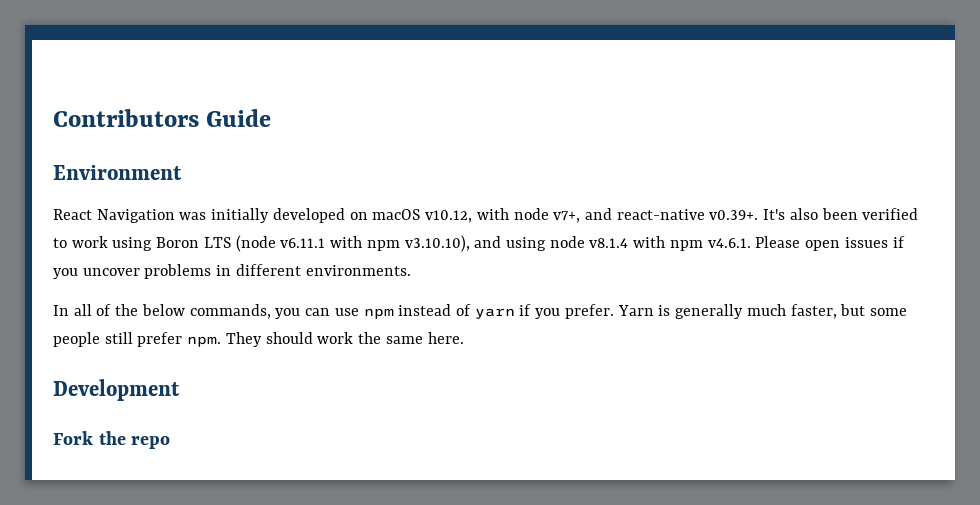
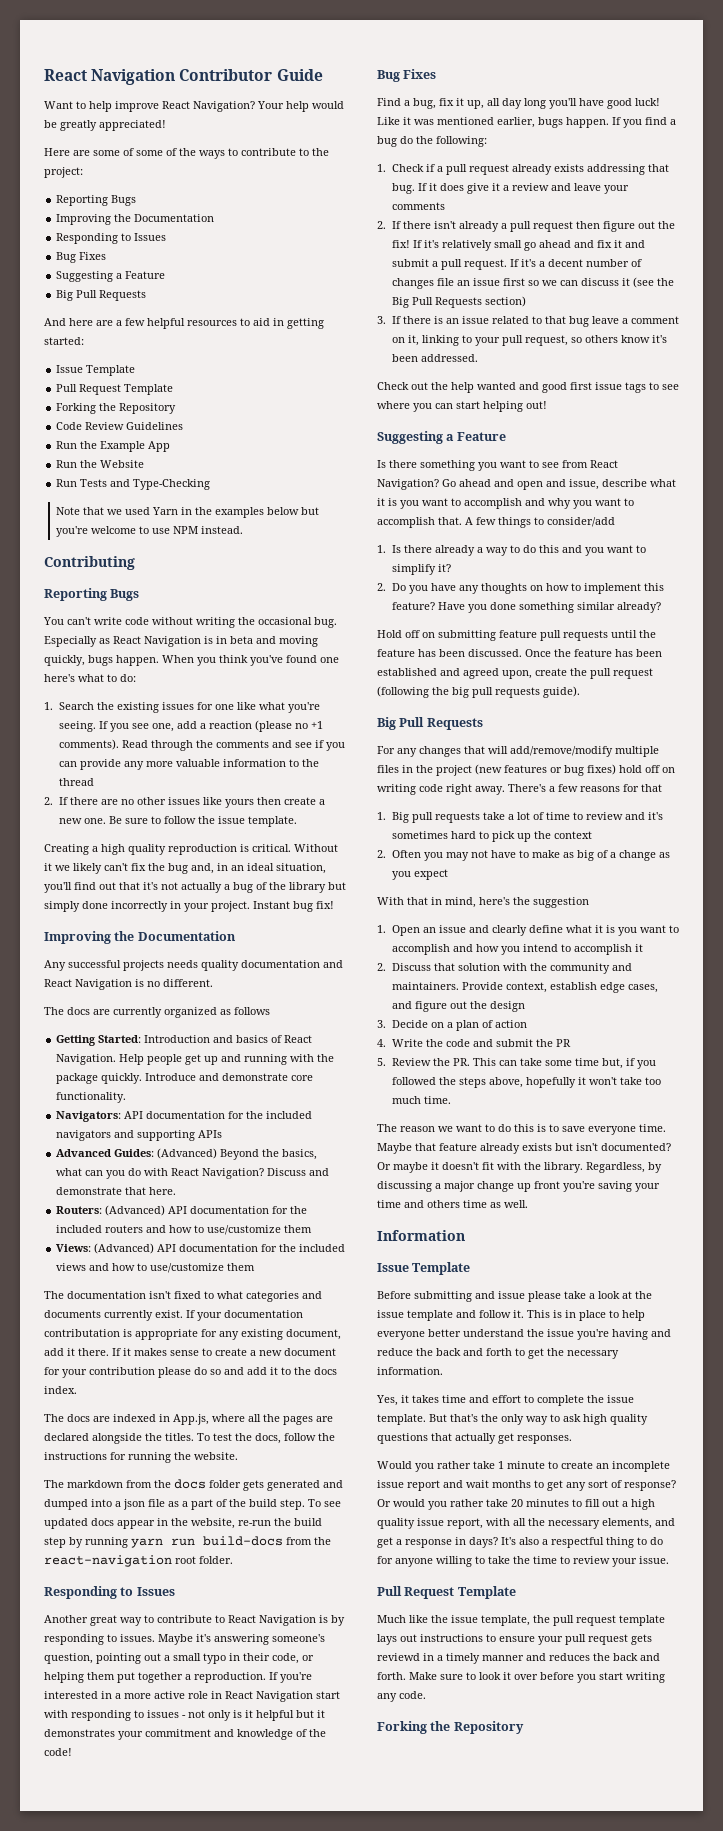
- Contributors Guide
- Environment
- React Navigation was initially developed on macOS v10.12, with node v7+, and react-native v0.39+. It's also been verified to work using Boron LTS (node v6.11.1 with npm v3.10.10), and using node v8.1.4 with npm v4.6.1. Please open issues if you uncover problems in different environments.
- In all of the below commands, you can use npm instead of yarn if you prefer. Yarn is generally much faster, but some people still prefer npm. They should work the same here.
- Development
- Fork the repo
+ React Navigation Contributor Guide
+ Want to help improve React Navigation? Your help would be greatly appreciated!
+ Here are some of some of the ways to contribute to the project:
+ Reporting Bugs
+ Improving the Documentation
+ Responding to Issues
+ Bug Fixes
+ Suggesting a Feature
+ Big Pull Requests
+ And here are a few helpful resources to aid in getting started:
+ Issue Template
+ Pull Request Template
+ Forking the Repository
+ Code Review Guidelines
+ Run the Example App
+ Run the Website
+ Run Tests and Type-Checking
+ Note that we used Yarn in the examples below but you're welcome to use NPM instead.
+ Contributing
+ Reporting Bugs
+ You can't write code without writing the occasional bug. Especially as React Navigation is in beta and moving quickly, bugs happen. When you think you've found one here's what to do:
+ 1. Search the existing issues for one like what you're seeing. If you see one, add a reaction (please no +1 comments). Read through the comments and see if you can provide any more valuable information to the thread
+ 2. If there are no other issues like yours then create a new one. Be sure to follow the issue template.
+ Creating a high quality reproduction is critical. Without it we likely can't fix the bug and, in an ideal situation, you'll find out that it's not actually a bug of the library but simply done incorrectly in your project. Instant bug fix!
+ Improving the Documentation
+ Any successful projects needs quality documentation and React Navigation is no different.
+ The docs are currently organized as follows
+ Getting Started: Introduction and basics of React Navigation. Help people get up and running with the package quickly. Introduce and demonstrate core functionality.
+ Navigators: API documentation for the included navigators and supporting APIs
+ Advanced Guides: (Advanced) Beyond the basics, what can you do with React Navigation? Discuss and demonstrate that here.
+ Routers: (Advanced) API documentation for the included routers and how to use/customize them
+ Views: (Advanced) API documentation for the included views and how to use/customize them
+ The documentation isn't fixed to what categories and documents currently exist. If your documentation contributation is appropriate for any existing document, add it there. If it makes sense to create a new document for your contribution please do so and add it to the docs index.
+ The docs are indexed in App.js, where all the pages are declared alongside the titles. To test the docs, follow the instructions for running the website.
+ The markdown from the docs folder gets generated and dumped into a json file as a part of the build step. To see updated docs appear in the website, re-run the build step by running yarn run build-docs from the react-navigation root folder.
+ Responding to Issues
+ Another great way to contribute to React Navigation is by responding to issues. Maybe it's answering someone's question, pointing out a small typo in their code, or helping them put together a reproduction. If you're interested in a more active role in React Navigation start with responding to issues - not only is it helpful but it demonstrates your commitment and knowledge of the code!
+ Bug Fixes
+ Find a bug, fix it up, all day long you'll have good luck! Like it was mentioned earlier, bugs happen. If you find a bug do the following:
+ 1. Check if a pull request already exists addressing that bug. If it does give it a review and leave your comments
+ 2. If there isn't already a pull request then figure out the fix! If it's relatively small go ahead and fix it and submit a pull request. If it's a decent number of changes file an issue first so we can discuss it (see the Big Pull Requests section)
+ 3. If there is an issue related to that bug leave a comment on it, linking to your pull request, so others know it's been addressed.
+ Check out the help wanted and good first issue tags to see where you can start helping out!
+ Suggesting a Feature
+ Is there something you want to see from React Navigation? Go ahead and open and issue, describe what it is you want to accomplish and why you want to accomplish that. A few things to consider/add
+ 1. Is there already a way to do this and you want to simplify it?
+ 2. Do you have any thoughts on how to implement this feature? Have you done something similar already?
+ Hold off on submitting feature pull requests until the feature has been discussed. Once the feature has been established and agreed upon, create the pull request (following the big pull requests guide).
+ Big Pull Requests
+ For any changes that will add/remove/modify multiple files in the project (new features or bug fixes) hold off on writing code right away. There's a few reasons for that
+ 1. Big pull requests take a lot of time to review and it's sometimes hard to pick up the context
+ 2. Often you may not have to make as big of a change as you expect
+ With that in mind, here's the suggestion
+ 1. Open an issue and clearly define what it is you want to accomplish and how you intend to accomplish it
+ 2. Discuss that solution with the community and maintainers. Provide context, establish edge cases, and figure out the design
+ 3. Decide on a plan of action
+ 4. Write the code and submit the PR
+ 5. Review the PR. This can take some time but, if you followed the steps above, hopefully it won't take too much time.
+ The reason we want to do this is to save everyone time. Maybe that feature already exists but isn't documented? Or maybe it doesn't fit with the library. Regardless, by discussing a major change up front you're saving your time and others time as well.
+ Information
+ Issue Template
+ Before submitting and issue please take a look at the issue template and follow it. This is in place to help everyone better understand the issue you're having and reduce the back and forth to get the necessary information.
+ Yes, it takes time and effort to complete the issue template. But that's the only way to ask high quality questions that actually get responses.
+ Would you rather take 1 minute to create an incomplete issue report and wait months to get any sort of response? Or would you rather take 20 minutes to fill out a high quality issue report, with all the necessary elements, and get a response in days? It's also a respectful thing to do for anyone willing to take the time to review your issue.
+ Pull Request Template
+ Much like the issue template, the pull request template lays out instructions to ensure your pull request gets reviewd in a timely manner and reduces the back and forth. Make sure to look it over before you start writing any code.
+ Forking the Repository

